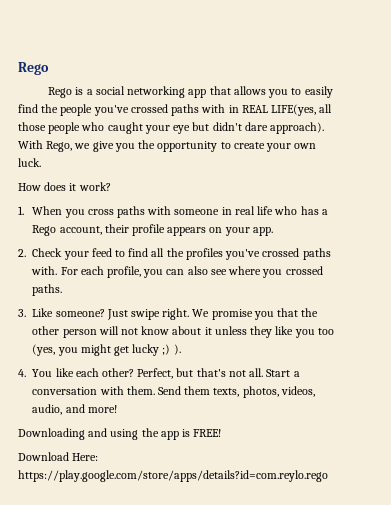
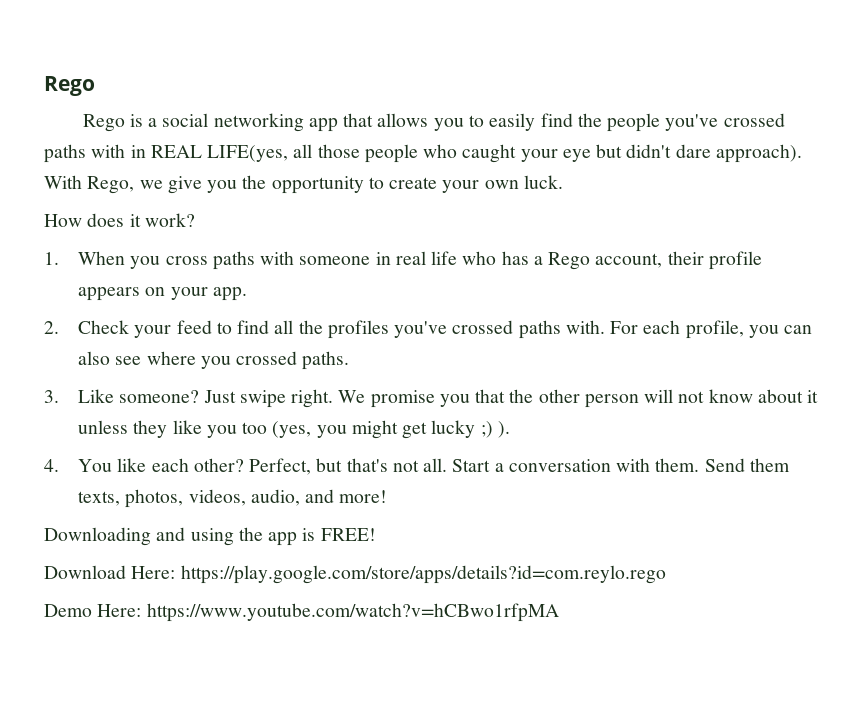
+ Demo Here: https://www.youtube.com/watch?v=hCBwo1rfpMA

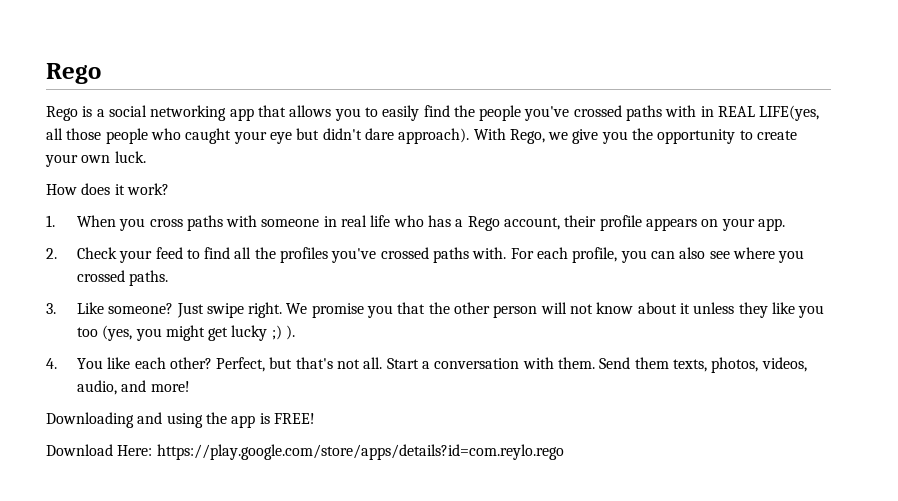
- Demo Here: https://www.youtube.com/watch?v=hCBwo1rfpMA

